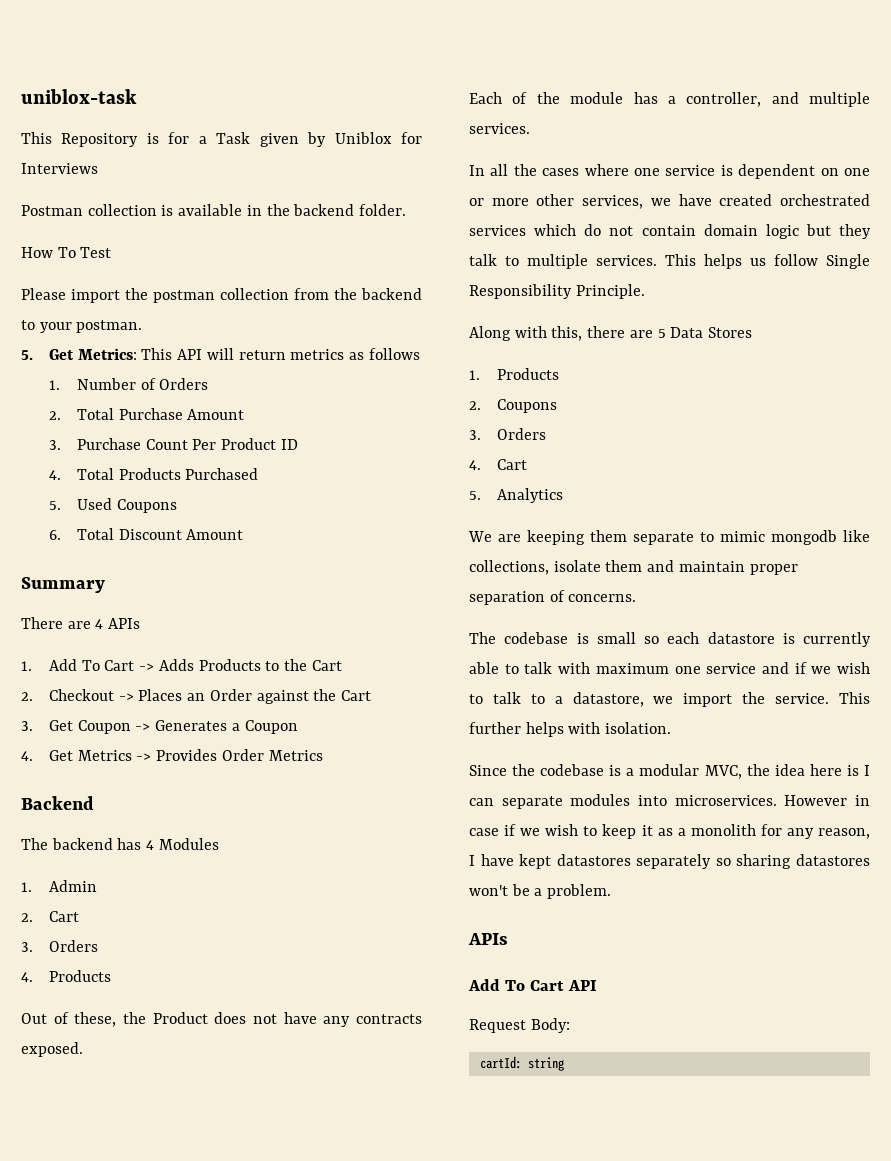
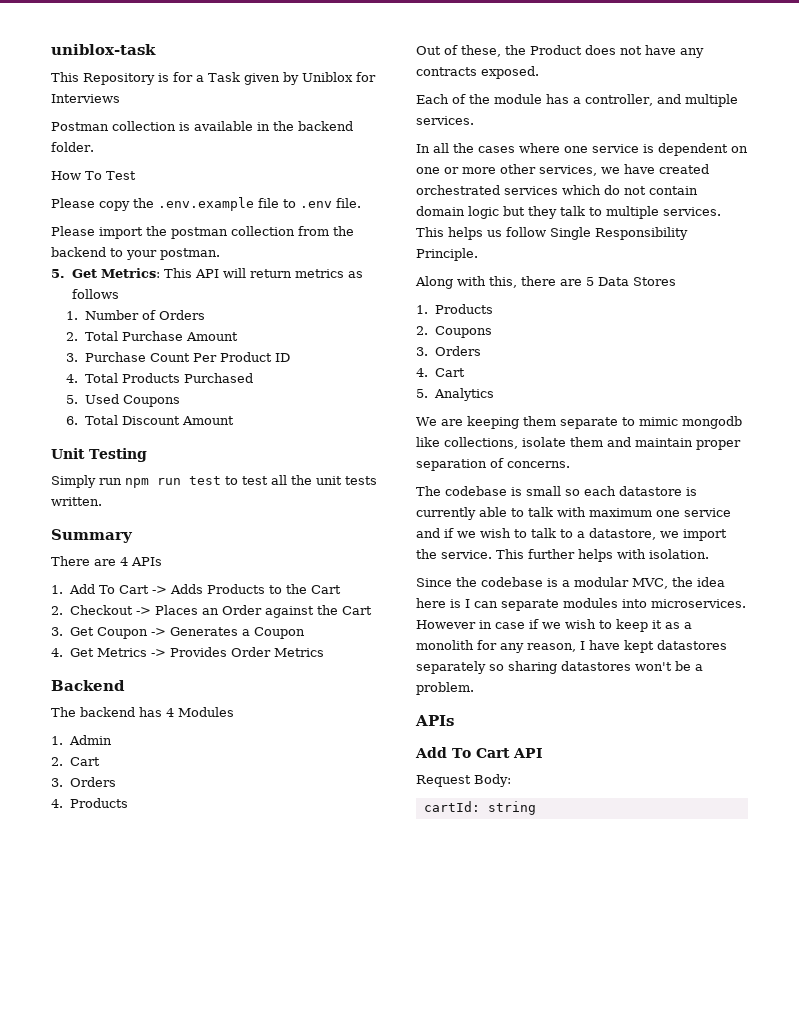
+ Please copy the .env.example file to .env file.
+ Unit Testing
+ Simply run npm run test to test all the unit tests written.

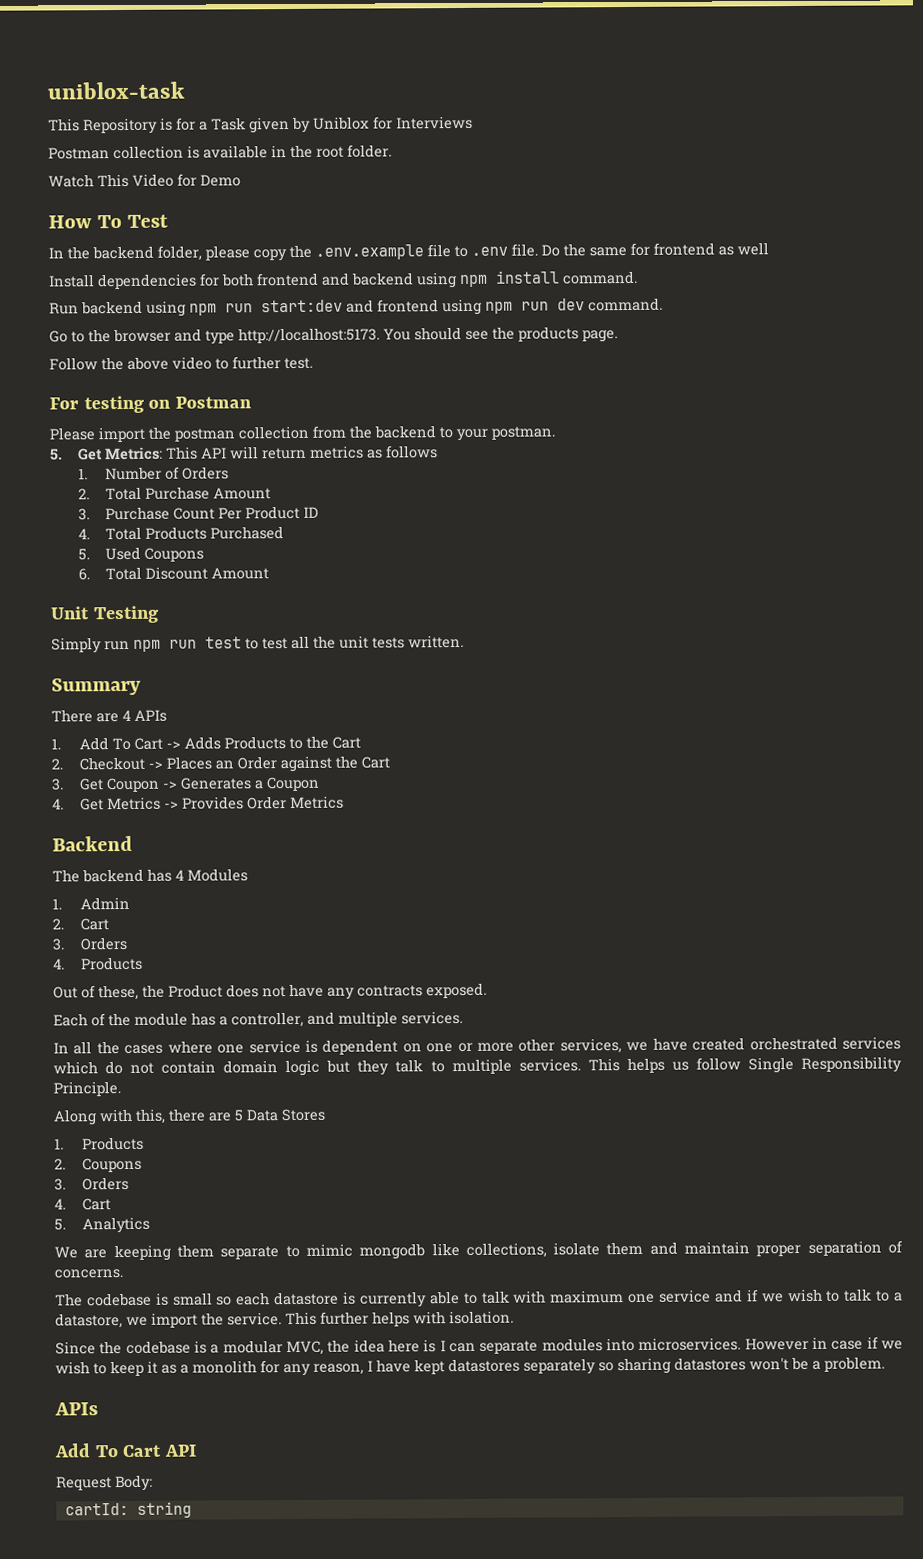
- Postman collection is available in the backend folder.
+ Postman collection is available in the root folder.
+ Watch This Video for Demo
  How To Test
- Please copy the .env.example file to .env file.
+ In the backend folder, please copy the .env.example file to .env file. Do the same for frontend as well
+ Install dependencies for both frontend and backend using npm install command.
+ Run backend using npm run start:dev and frontend using npm run dev command.
+ Go to the browser and type http://localhost:5173. You should see the products page.
+ Follow the above video to further test.
+ For testing on Postman

